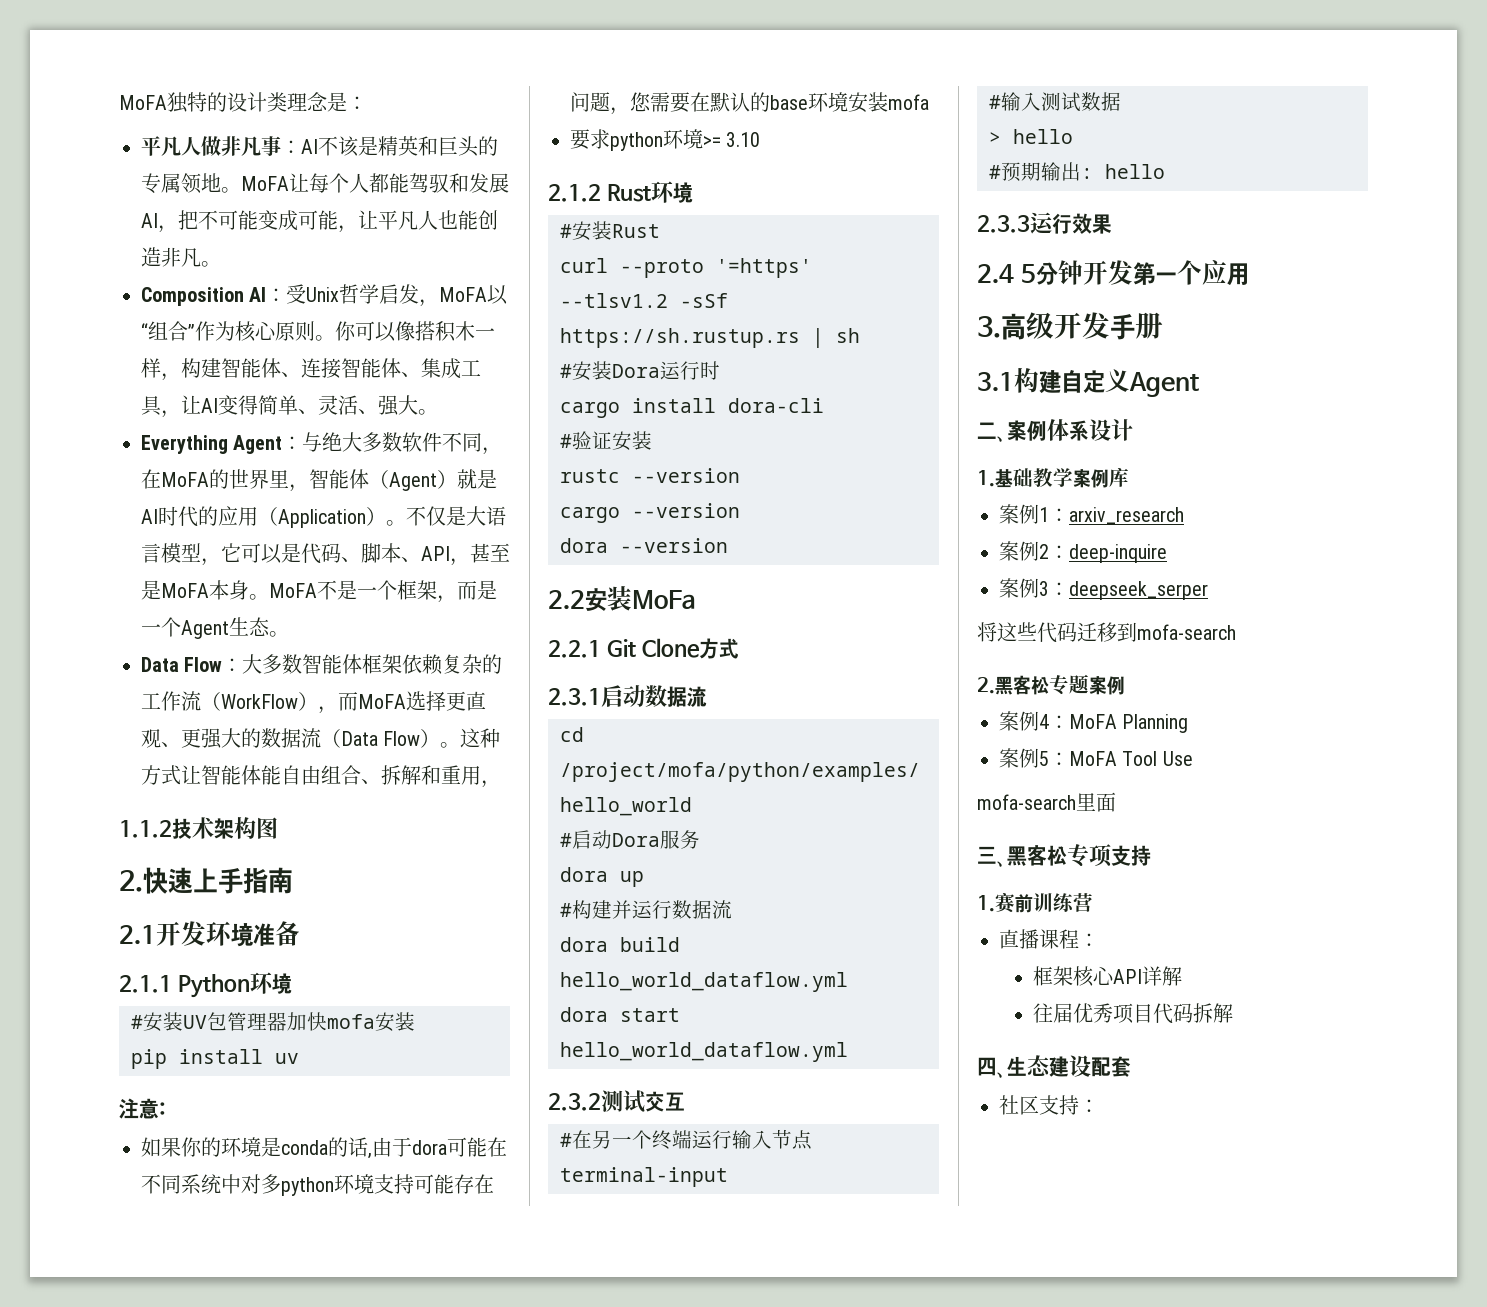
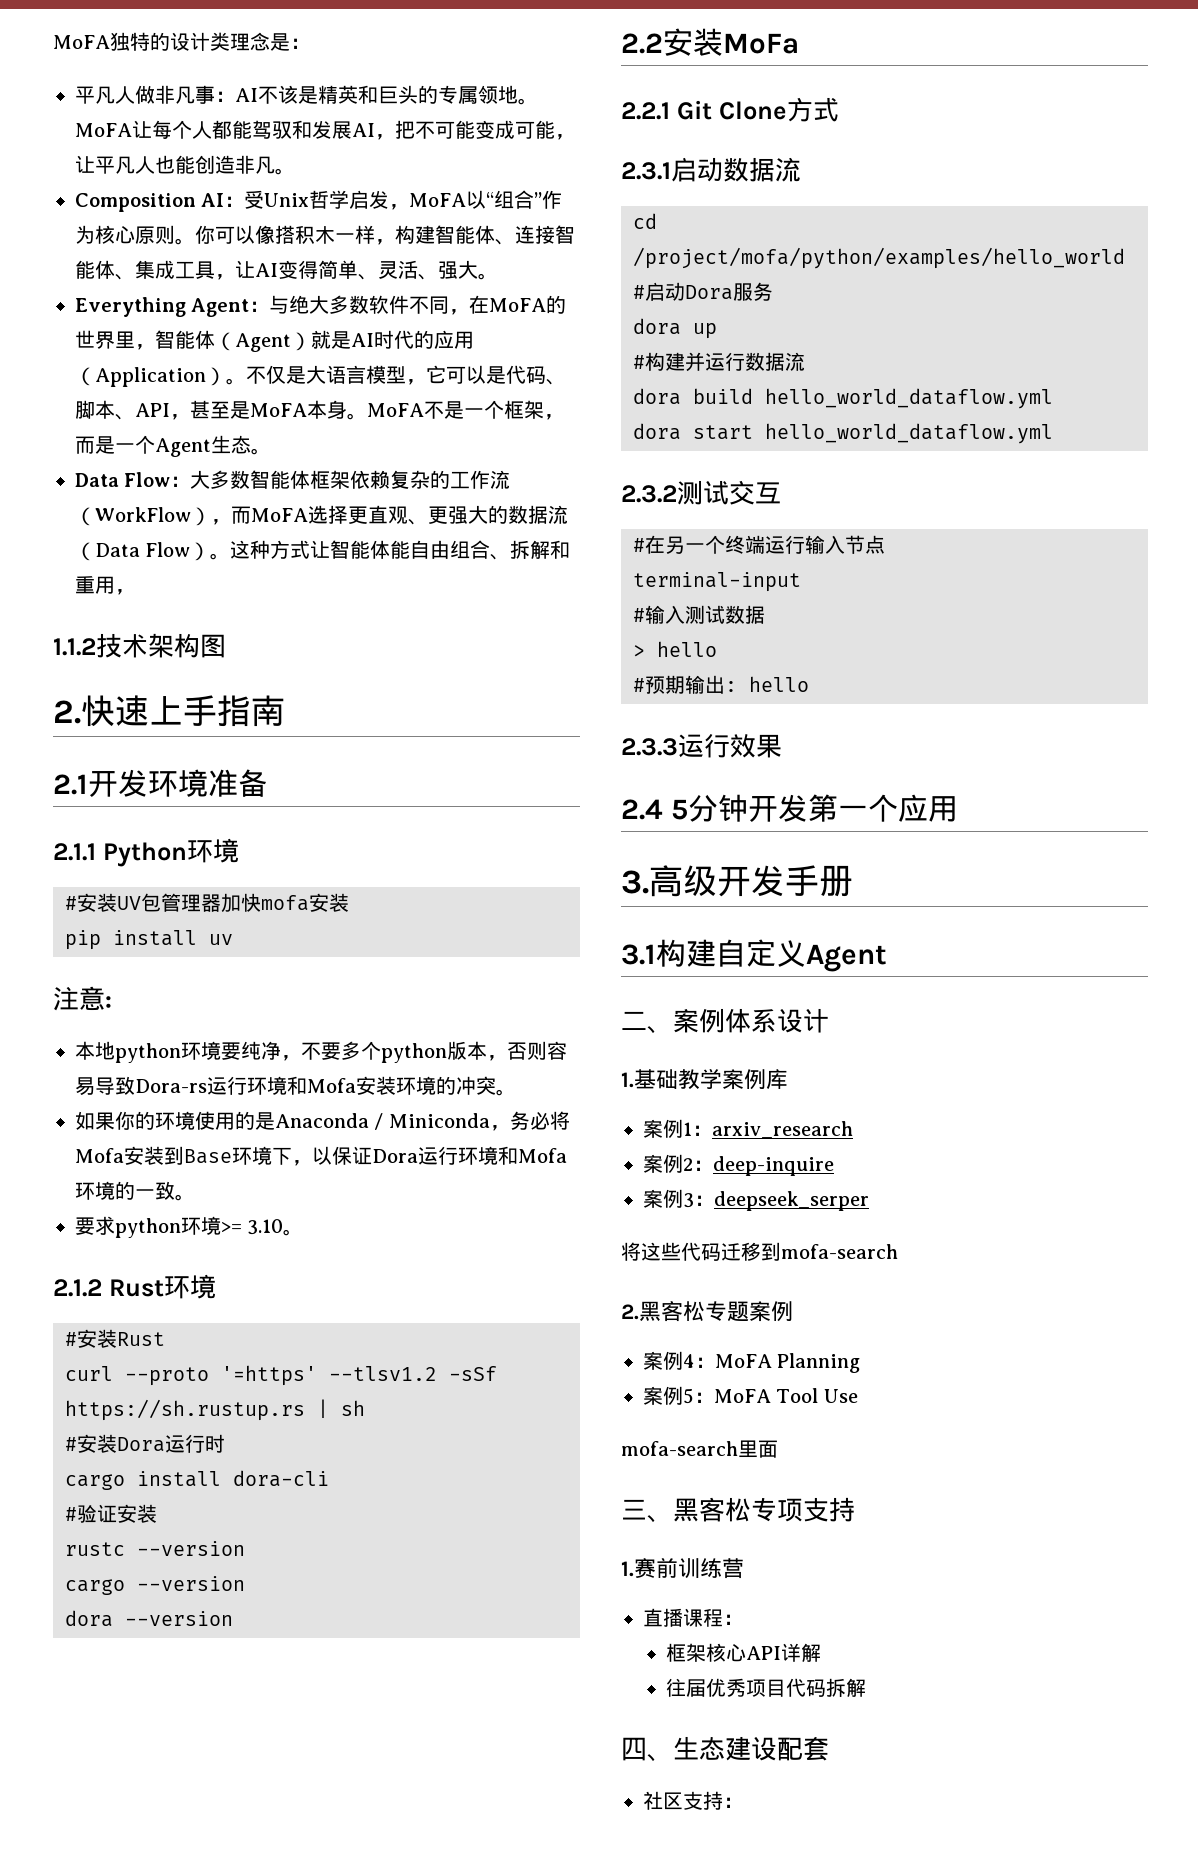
- 如果你的环境是conda的话,由于dora可能在不同系统中对多python环境支持可能存在问题，您需要在默认的base环境安装mofa
+ 本地python环境要纯净，不要多个python版本，否则容易导致Dora-rs运行环境和Mofa安装环境的冲突。
+ 如果你的环境使用的是Anaconda / Miniconda，务必将Mofa安装到Base环境下，以保证Dora运行环境和Mofa环境的一致。
- 要求python环境>= 3.10
+ 要求python环境>= 3.10。

